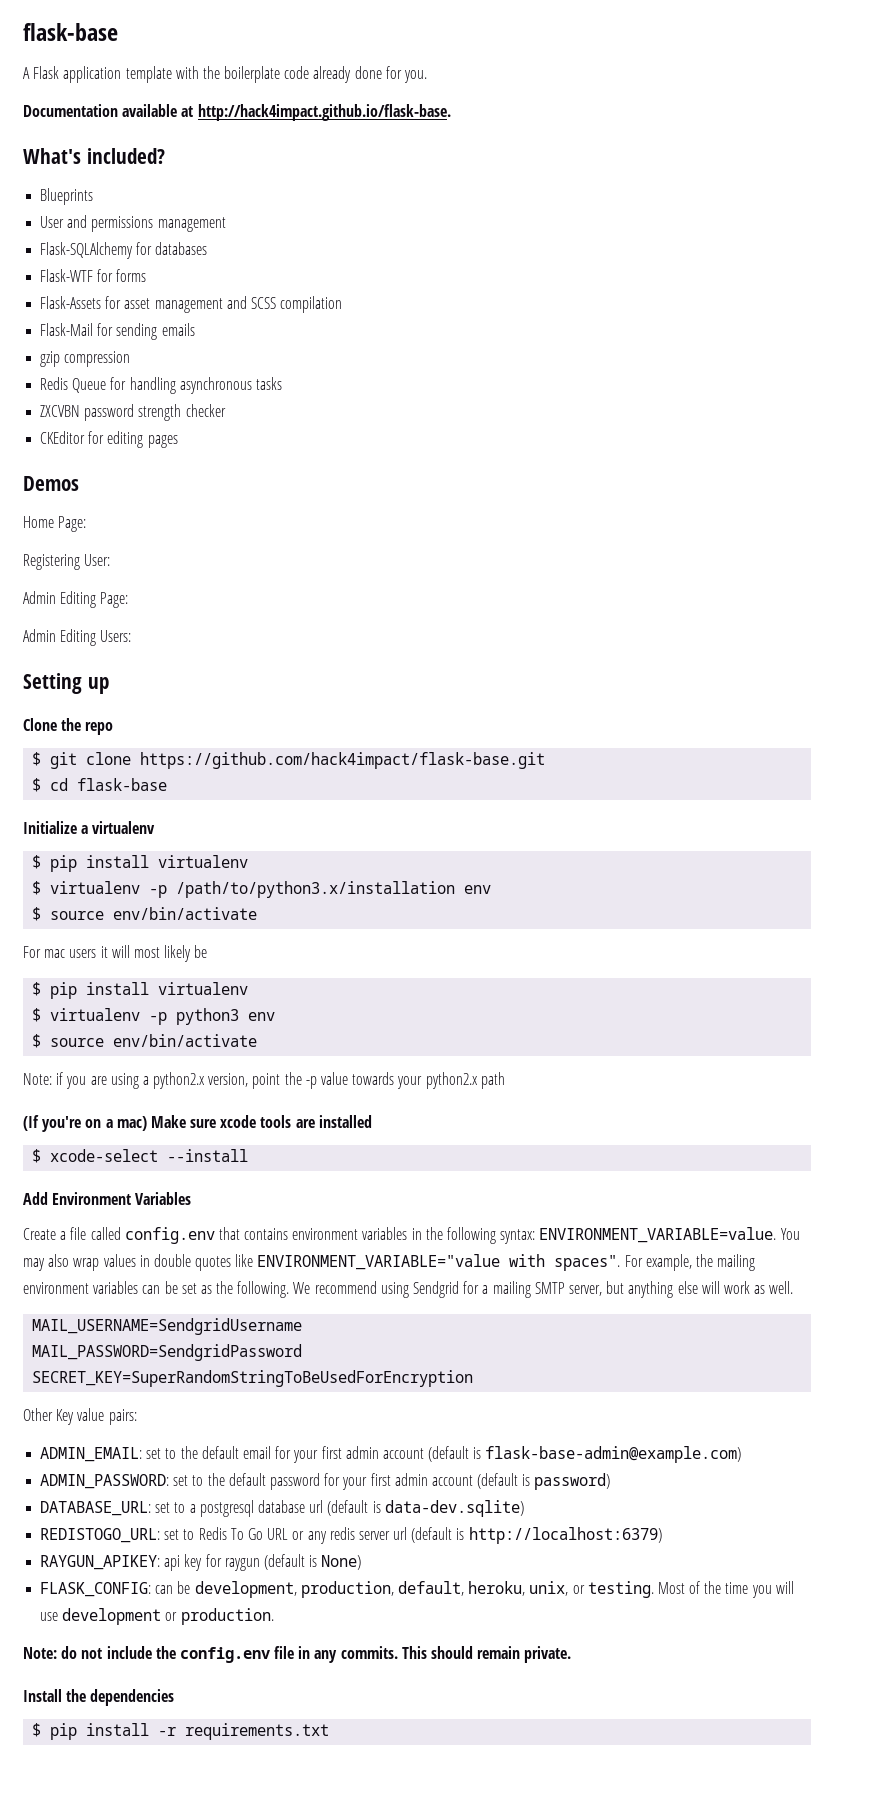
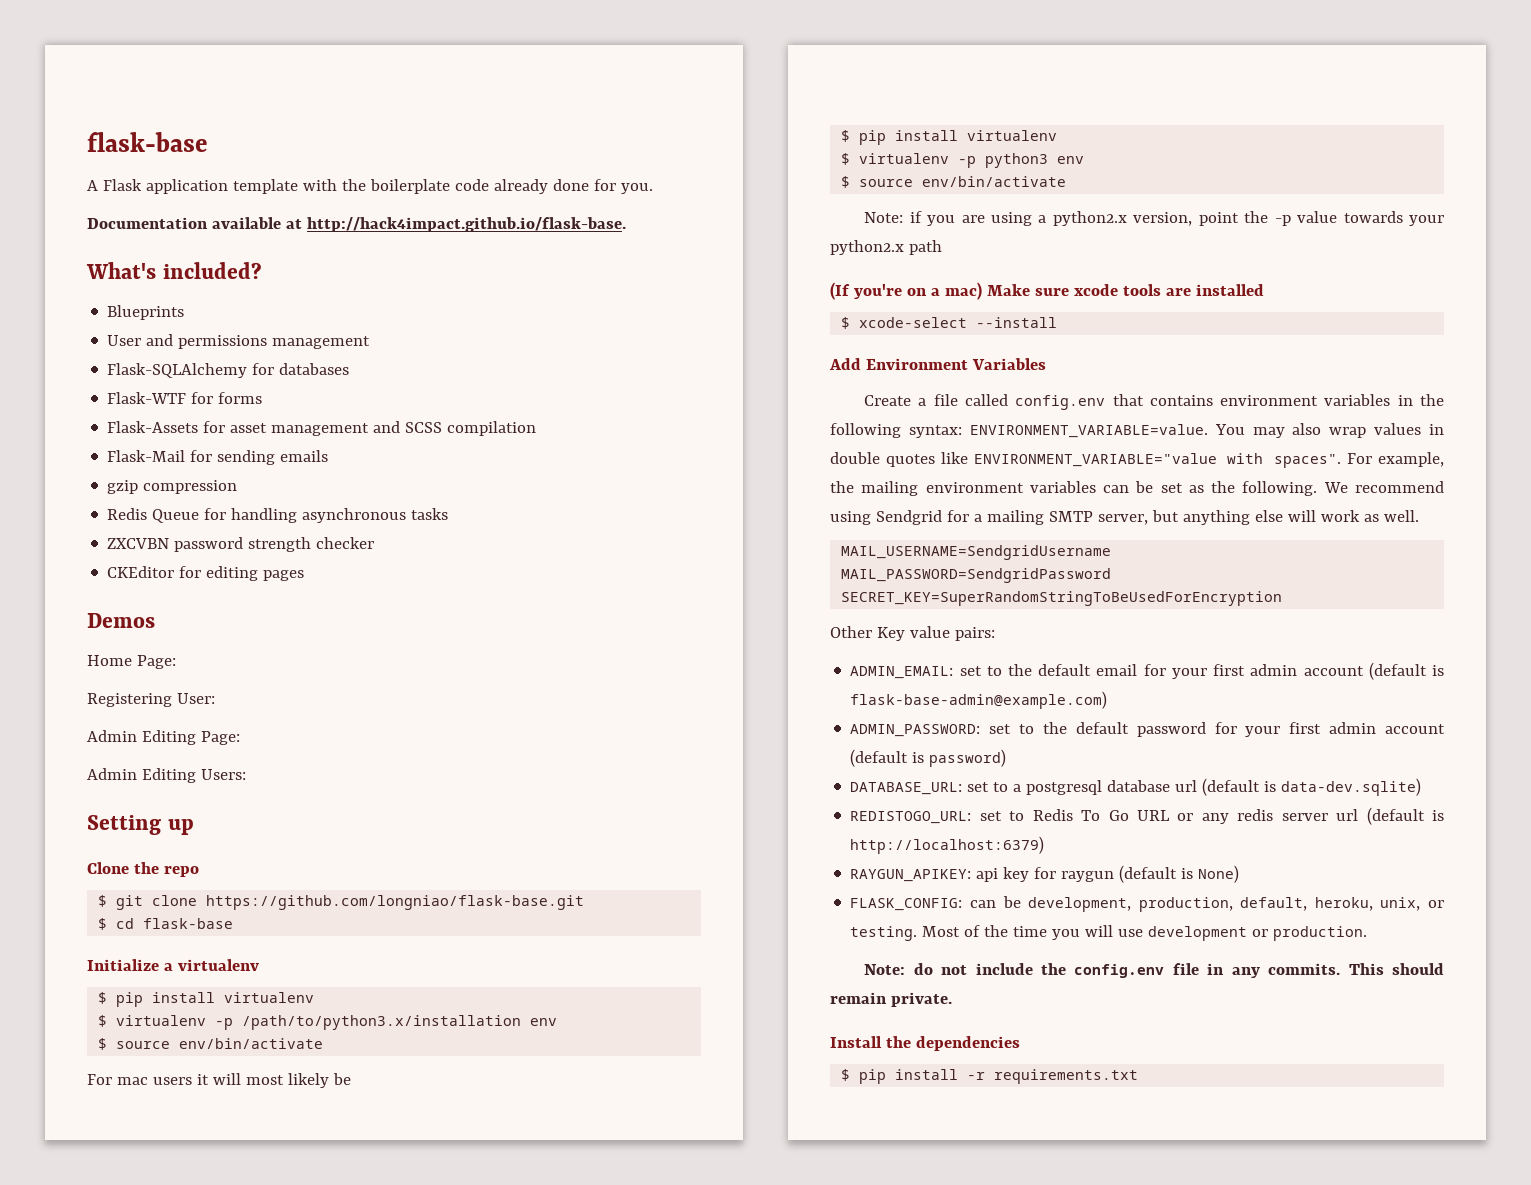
- $ git clone https://github.com/hack4impact/flask-base.git
+ $ git clone https://github.com/longniao/flask-base.git

